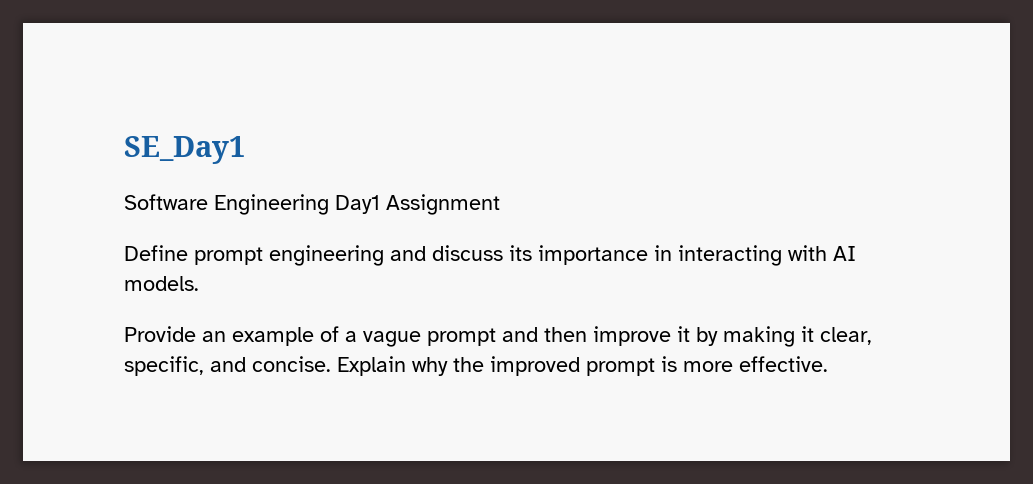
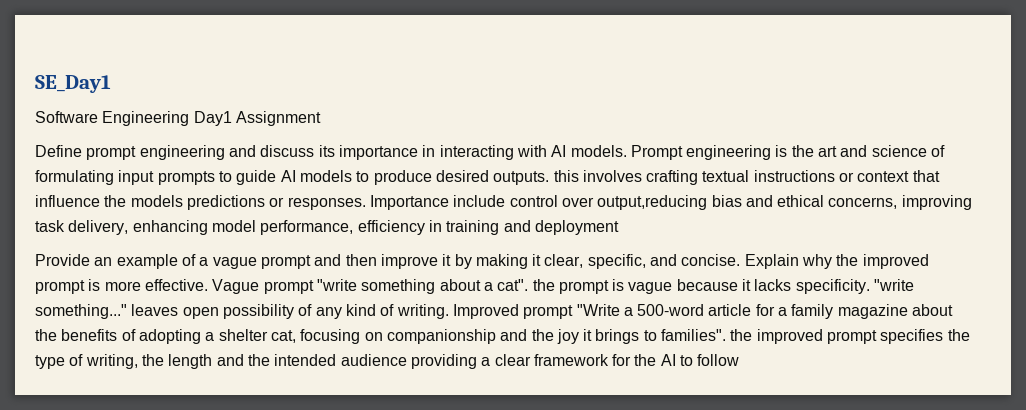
+ Prompt engineering is the art and science of formulating input prompts to guide AI models to produce desired outputs. this involves crafting textual instructions or context that influence the models predictions or responses. Importance include control over output,reducing bias and ethical concerns, improving task delivery, enhancing model performance, efficiency in training and deployment
+ Vague prompt "write something about a cat". the prompt is vague because it lacks specificity. "write something..." leaves open possibility of any kind of writing. Improved prompt "Write a 500-word article for a family magazine about the benefits of adopting a shelter cat, focusing on companionship and the joy it brings to families". the improved prompt specifies the type of writing, the length and the intended audience providing a clear framework for the AI to follow

